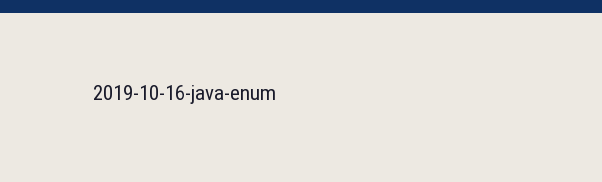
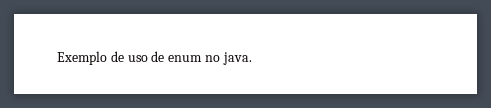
- 2019-10-16-java-enum
+ Exemplo de uso de enum no java.

